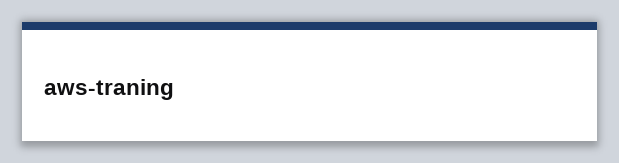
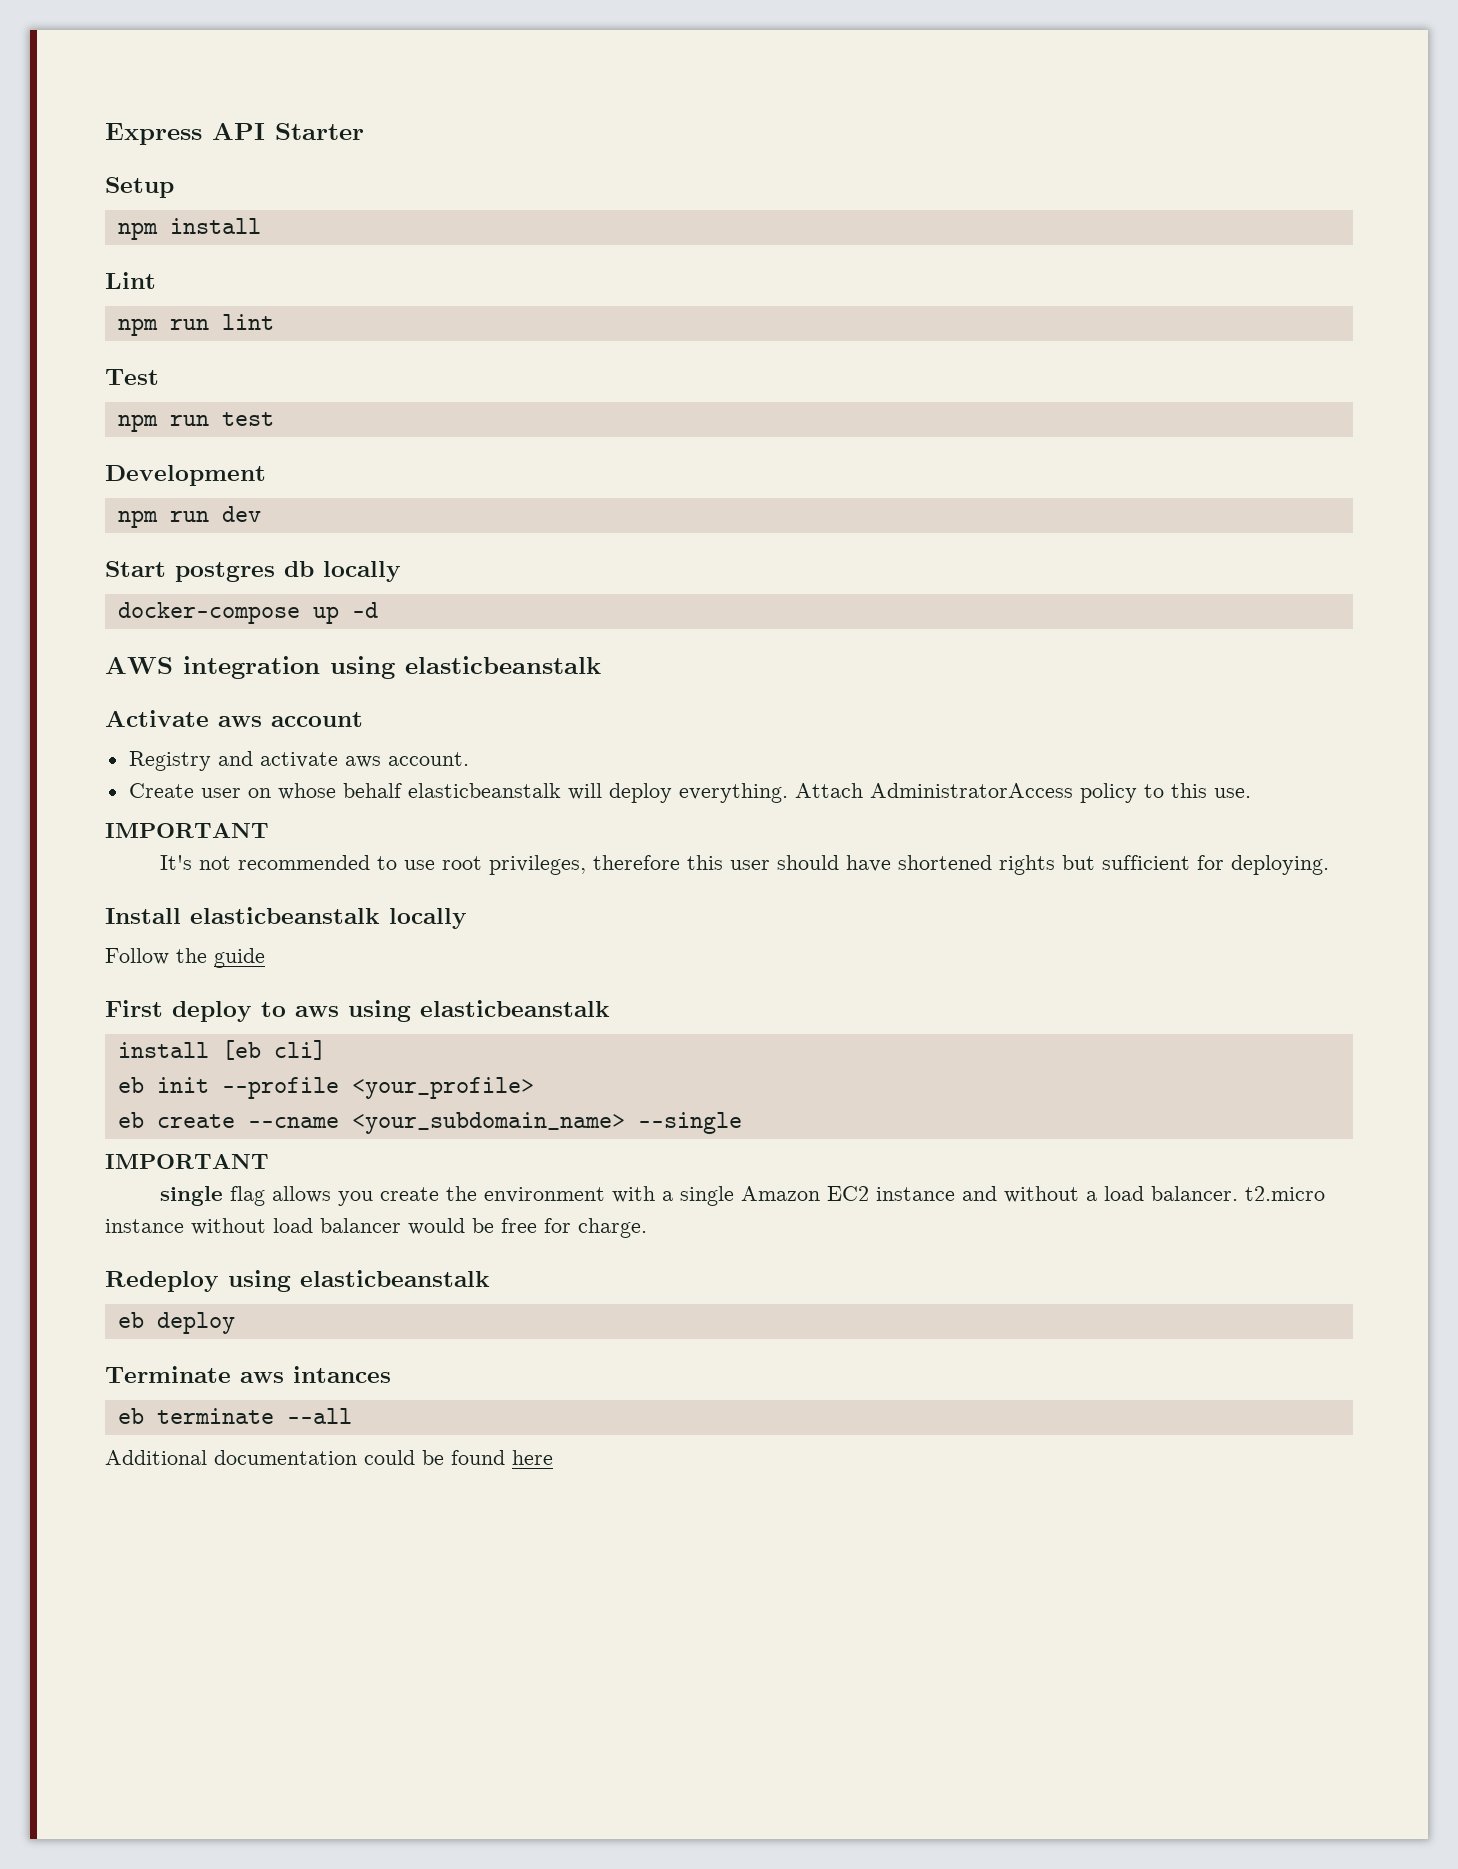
- aws-traning
+ Express API Starter
+ Setup
+ npm install
+ Lint
+ npm run lint
+ Test
+ npm run test
+ Development
+ npm run dev
+ Start postgres db locally
+ docker-compose up -d
+ AWS integration using elasticbeanstalk
+ Activate aws account
+ Registry and activate aws account.
+ Create user on whose behalf elasticbeanstalk will deploy everything. Attach AdministratorAccess policy to this use.
+ IMPORTANT
+ It's not recommended to use root privileges, therefore this user should have shortened rights but sufficient for deploying.
+ Install elasticbeanstalk locally
+ Follow the guide
+ First deploy to aws using elasticbeanstalk
+ install [eb cli]
+ eb init --profile <your_profile>
+ eb create --cname <your_subdomain_name> --single
+ IMPORTANT
+ single flag allows you create the environment with a single Amazon EC2 instance and without a load balancer. t2.micro instance without load balancer would be free for charge.
+ Redeploy using elasticbeanstalk
+ eb deploy
+ Terminate aws intances
+ eb terminate --all
+ Additional documentation could be found here

